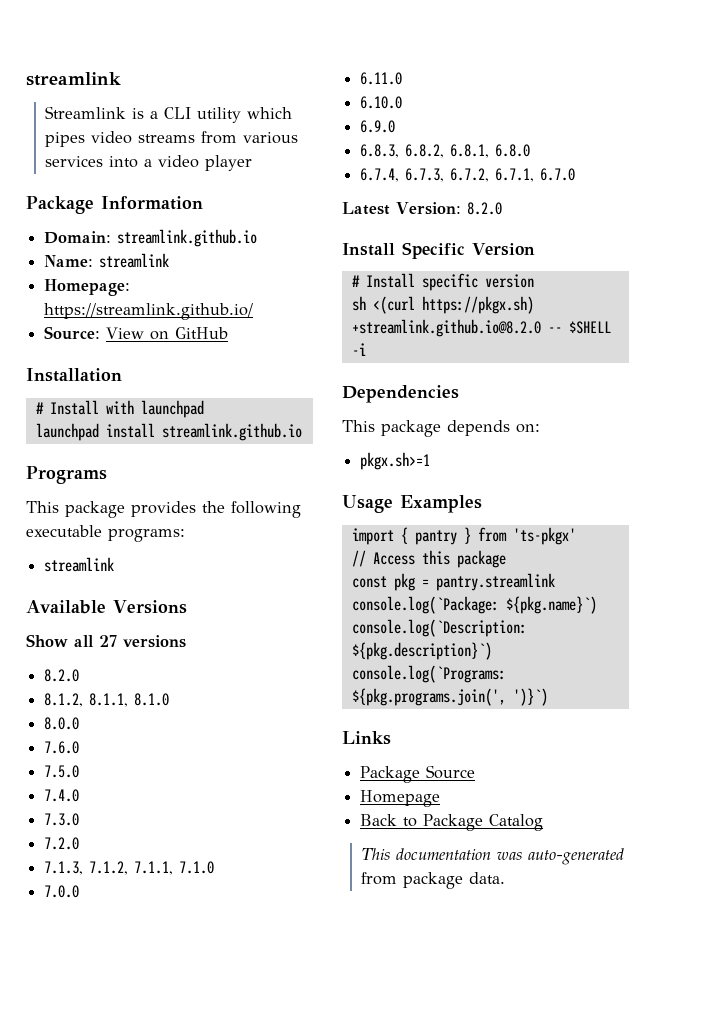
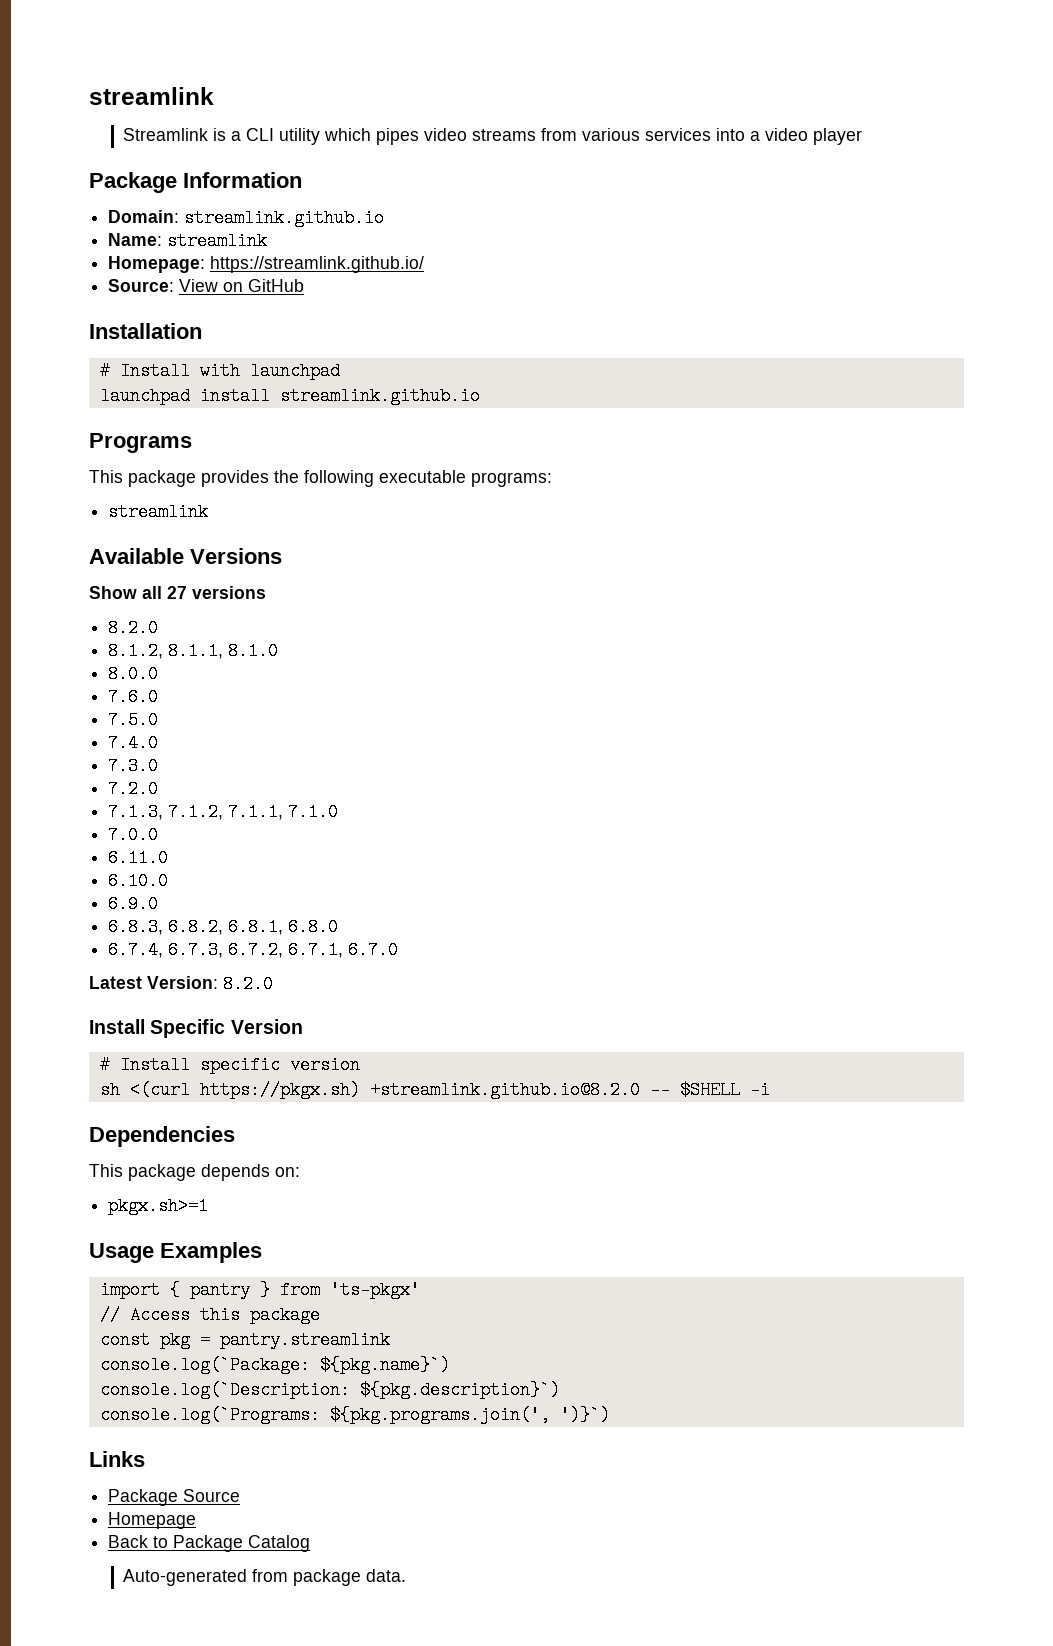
- This documentation was auto-generated from package data.
+ Auto-generated from package data.

